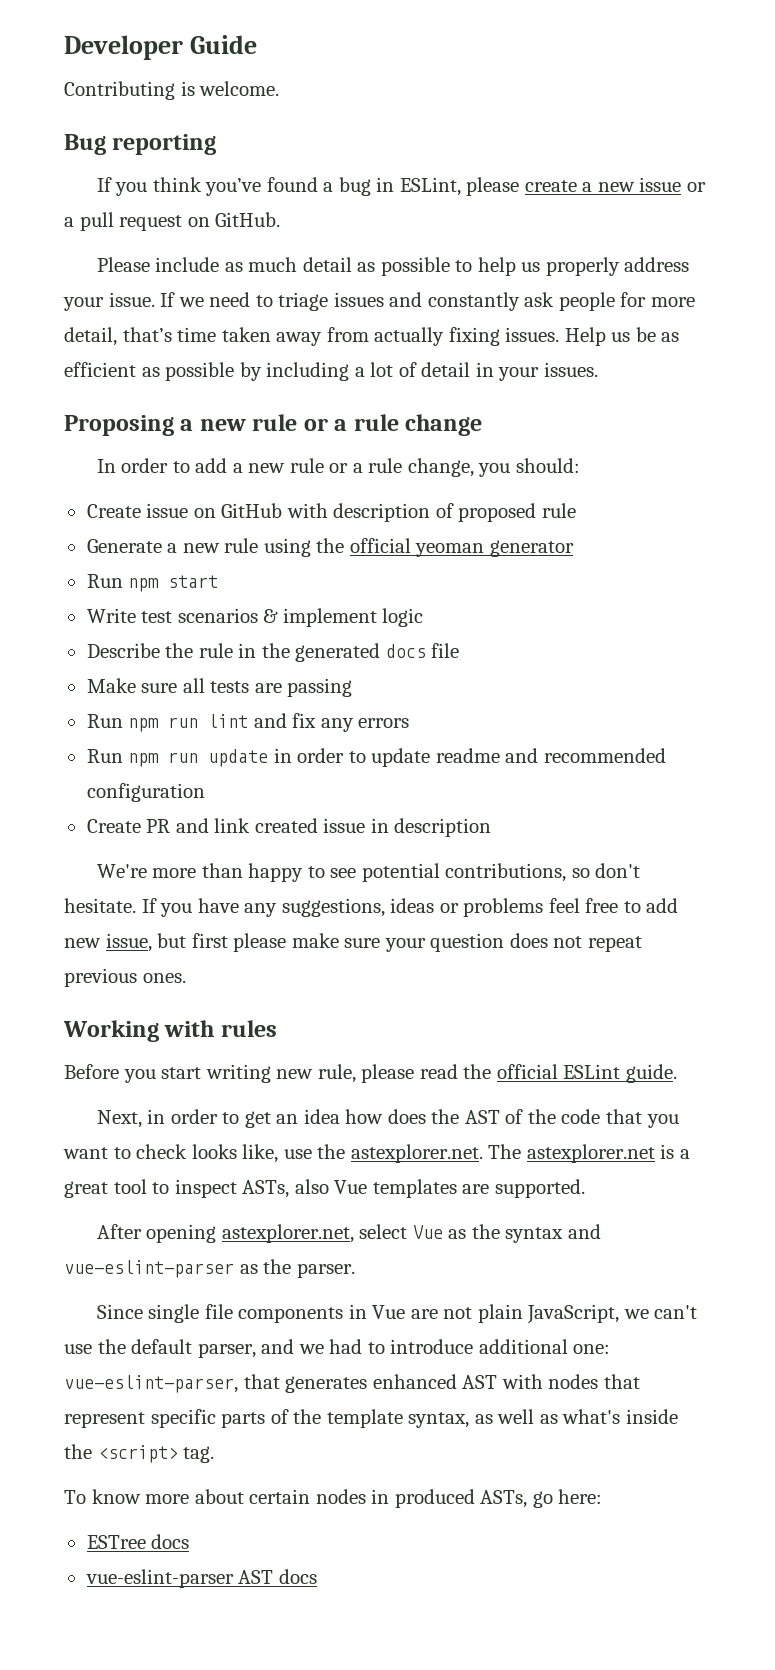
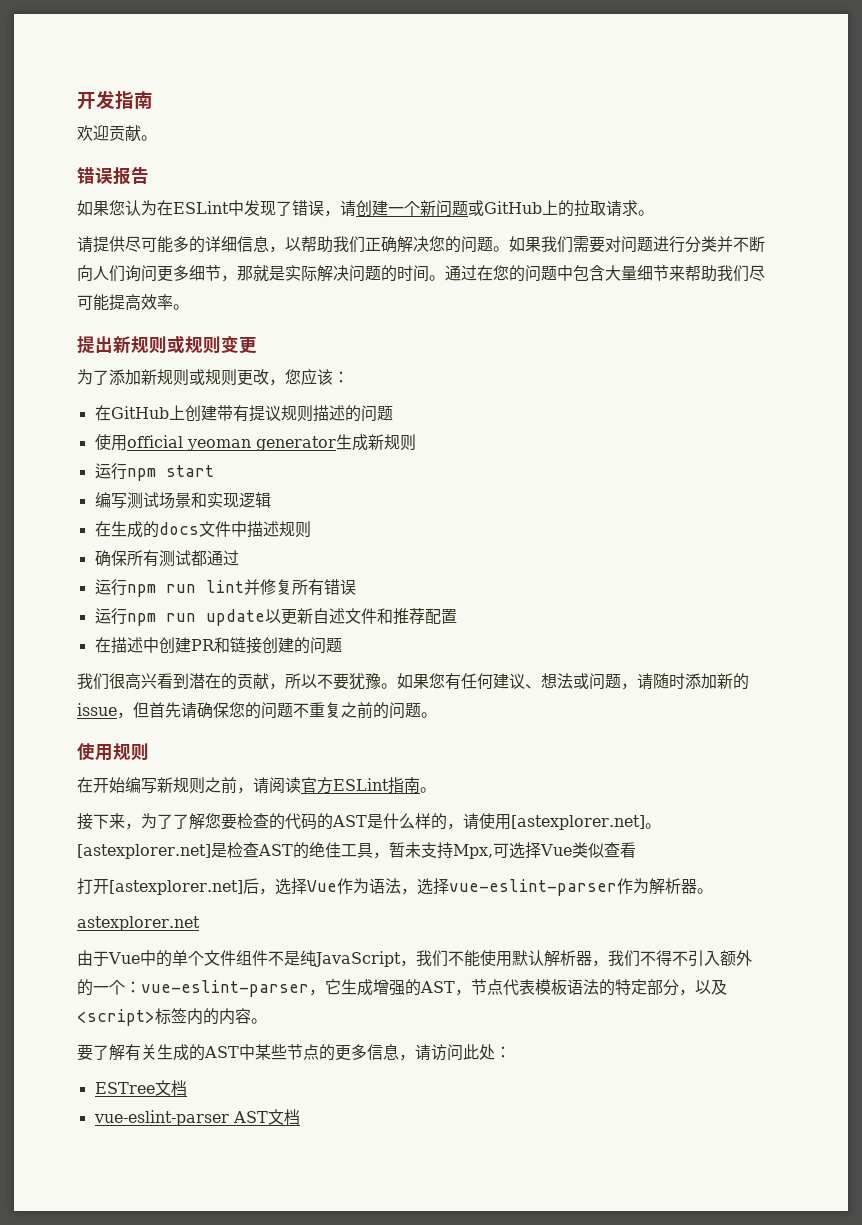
- Developer Guide
- Contributing is welcome.
- Bug reporting
- If you think you’ve found a bug in ESLint, please create a new issue or a pull request on GitHub.
- Please include as much detail as possible to help us properly address your issue. If we need to triage issues and constantly ask people for more detail, that’s time taken away from actually fixing issues. Help us be as efficient as possible by including a lot of detail in your issues.
- Proposing a new rule or a rule change
- In order to add a new rule or a rule change, you should:
- Create issue on GitHub with description of proposed rule
- Generate a new rule using the official yeoman generator
- Run npm start
+ 开发指南
+ 欢迎贡献。
+ 错误报告
+ 如果您认为在ESLint中发现了错误，请创建一个新问题或GitHub上的拉取请求。
+ 请提供尽可能多的详细信息，以帮助我们正确解决您的问题。如果我们需要对问题进行分类并不断向人们询问更多细节，那就是实际解决问题的时间。通过在您的问题中包含大量细节来帮助我们尽可能提高效率。
+ 提出新规则或规则变更
+ 为了添加新规则或规则更改，您应该：
+ 在GitHub上创建带有提议规则描述的问题
+ 使用official yeoman generator生成新规则
+ 运行npm start
- Write test scenarios & implement logic
- Describe the rule in the generated docs file
- Make sure all tests are passing
- Run npm run lint and fix any errors
- Run npm run update in order to update readme and recommended configuration
- Create PR and link created issue in description
- We're more than happy to see potential contributions, so don't hesitate. If you have any suggestions, ideas or problems feel free to add new issue, but first please make sure your question does not repeat previous ones.
- Working with rules
- Before you start writing new rule, please read the official ESLint guide.
- Next, in order to get an idea how does the AST of the code that you want to check looks like, use the astexplorer.net. The astexplorer.net is a great tool to inspect ASTs, also Vue templates are supported.
- After opening astexplorer.net, select Vue as the syntax and vue-eslint-parser as the parser.
- Since single file components in Vue are not plain JavaScript, we can't use the default parser, and we had to introduce additional one: vue-eslint-parser, that generates enhanced AST with nodes that represent specific parts of the template syntax, as well as what's inside the <script> tag.
- To know more about certain nodes in produced ASTs, go here:
+ 编写测试场景和实现逻辑
+ 在生成的docs文件中描述规则
+ 确保所有测试都通过
+ 运行npm run lint并修复所有错误
+ 运行npm run update以更新自述文件和推荐配置
+ 在描述中创建PR和链接创建的问题
+ 我们很高兴看到潜在的贡献，所以不要犹豫。如果您有任何建议、想法或问题，请随时添加新的issue，但首先请确保您的问题不重复之前的问题。
+ 使用规则
+ 在开始编写新规则之前，请阅读官方ESLint指南。
+ 接下来，为了了解您要检查的代码的AST是什么样的，请使用[astexplorer.net]。[astexplorer.net]是检查AST的绝佳工具，暂未支持Mpx,可选择Vue类似查看
+ 打开[astexplorer.net]后，选择Vue作为语法，选择vue-eslint-parser作为解析器。
+ astexplorer.net
+ 由于Vue中的单个文件组件不是纯JavaScript，我们不能使用默认解析器，我们不得不引入额外的一个：vue-eslint-parser，它生成增强的AST，节点代表模板语法的特定部分，以及<script>标签内的内容。
+ 要了解有关生成的AST中某些节点的更多信息，请访问此处：
- ESTree docs
+ ESTree文档
- vue-eslint-parser AST docs
+ vue-eslint-parser AST文档

